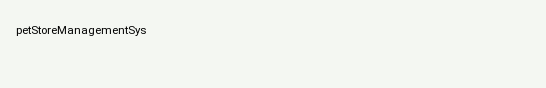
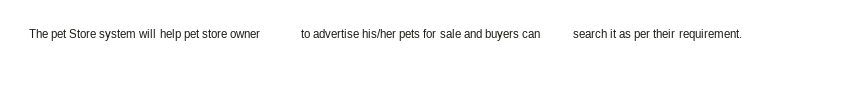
- petStoreManagementSys
+ The pet Store system will help pet store owner to advertise his/her pets for sale and buyers can search it as per their requirement.

